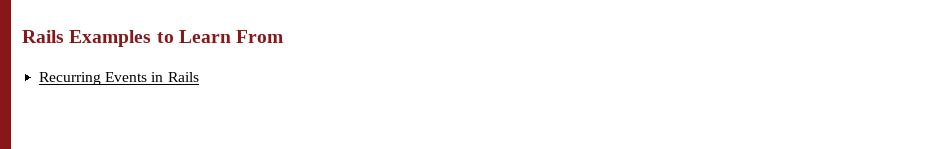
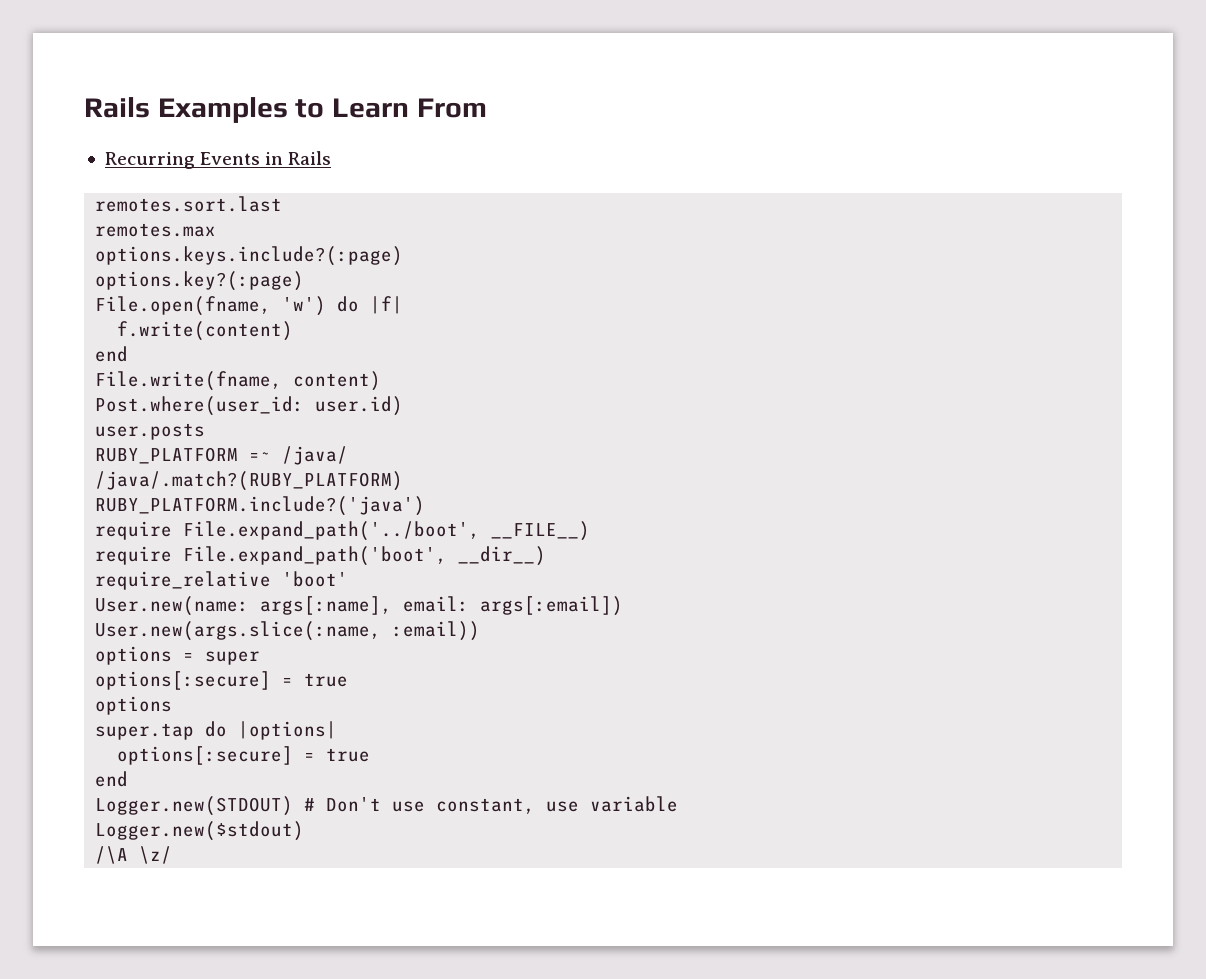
+ remotes.sort.last
+ remotes.max
+ options.keys.include?(:page)
+ options.key?(:page)
+ File.open(fname, 'w') do |f|
+ f.write(content)
+ end
+ File.write(fname, content)
+ Post.where(user_id: user.id)
+ user.posts
+ RUBY_PLATFORM =~ /java/
+ /java/.match?(RUBY_PLATFORM)
+ RUBY_PLATFORM.include?('java')
+ require File.expand_path('../boot', __FILE__)
+ require File.expand_path('boot', __dir__)
+ require_relative 'boot'
+ User.new(name: args[:name], email: args[:email])
+ User.new(args.slice(:name, :email))
+ options = super
+ options[:secure] = true
+ options
+ super.tap do |options|
+ options[:secure] = true
+ end
+ Logger.new(STDOUT) # Don't use constant, use variable
+ Logger.new($stdout)
+ /\A \z/

